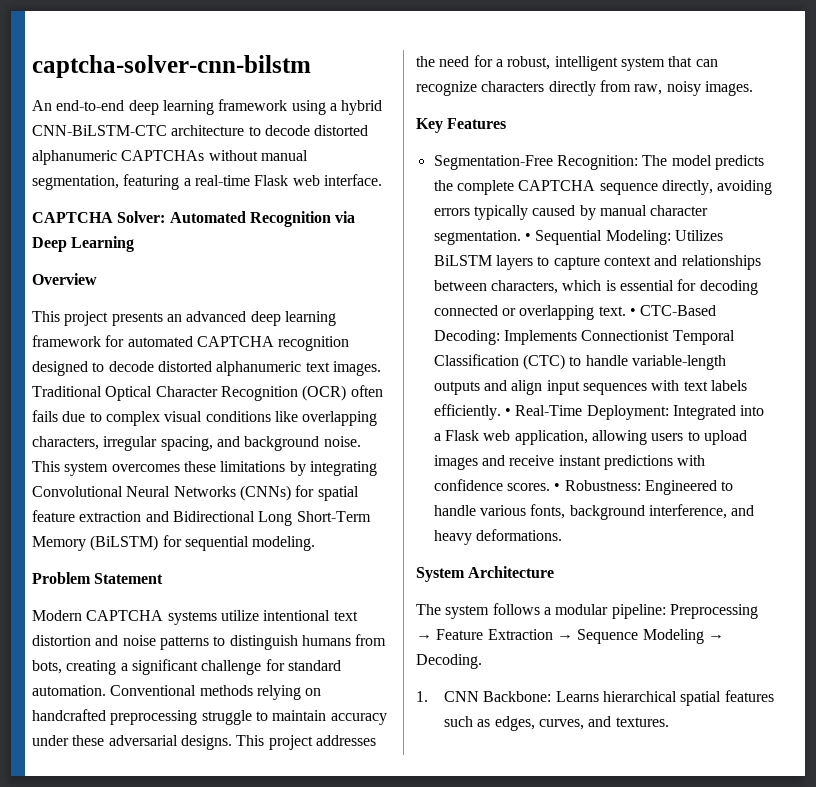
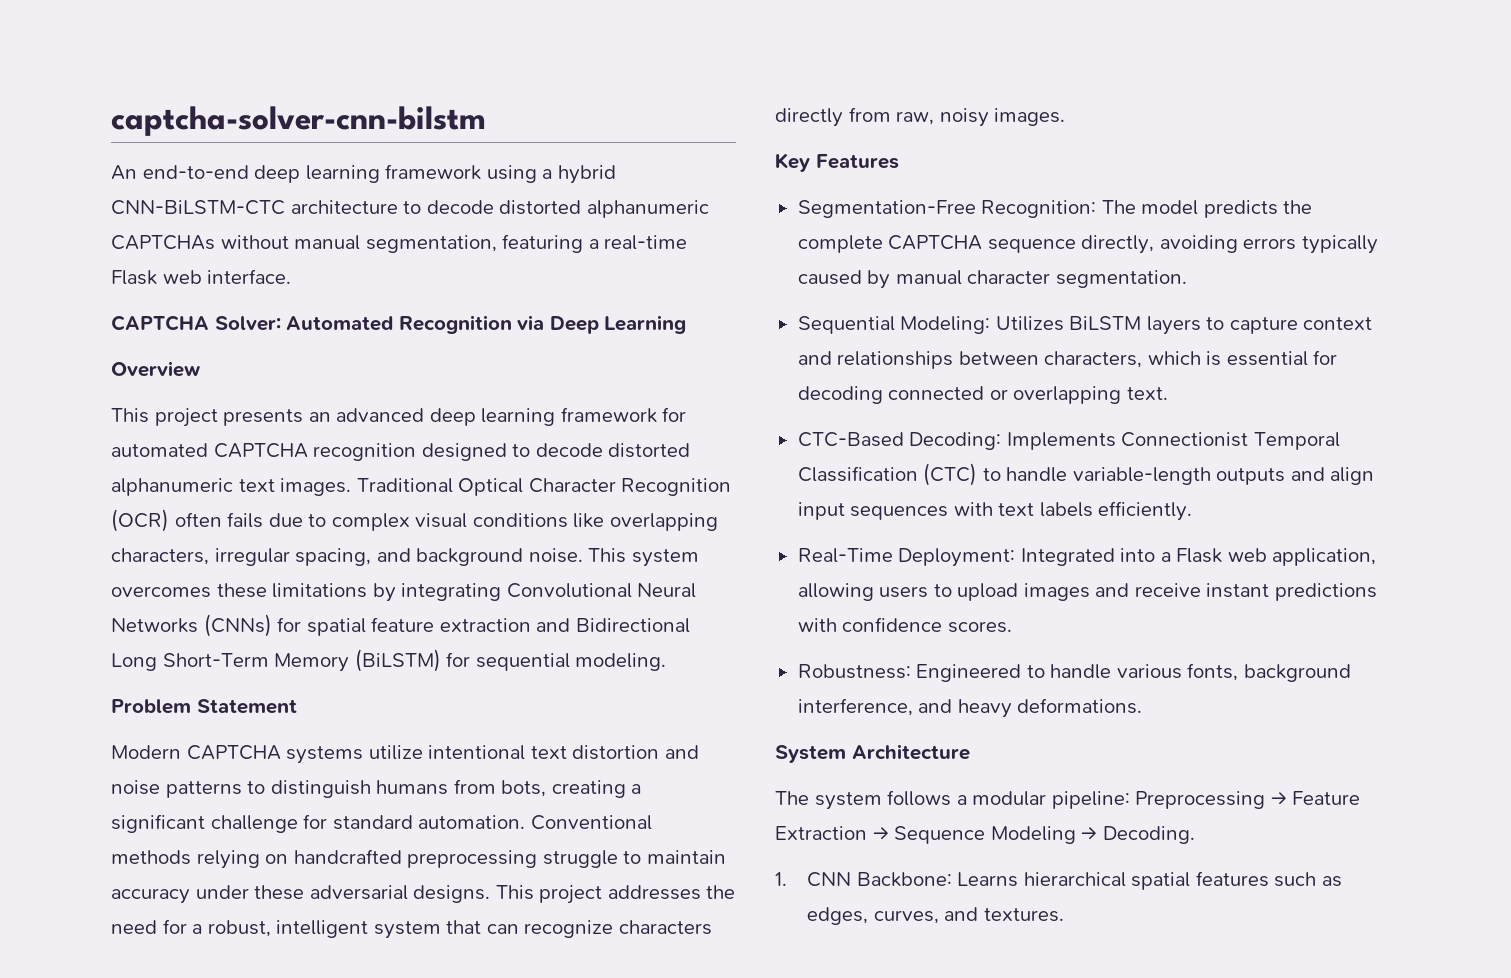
- The model predicts the complete CAPTCHA sequence directly, avoiding errors typically caused by manual character segmentation. • Sequential Modeling:
+ The model predicts the complete CAPTCHA sequence directly, avoiding errors typically caused by manual character segmentation.
+ Sequential Modeling:
- Utilizes BiLSTM layers to capture context and relationships between characters, which is essential for decoding connected or overlapping text. • CTC-Based Decoding:
+ Utilizes BiLSTM layers to capture context and relationships between characters, which is essential for decoding connected or overlapping text.
+ CTC-Based Decoding:
- Implements Connectionist Temporal Classification (CTC) to handle variable-length outputs and align input sequences with text labels efficiently. • Real-Time Deployment:
+ Implements Connectionist Temporal Classification (CTC) to handle variable-length outputs and align input sequences with text labels efficiently.
+ Real-Time Deployment:
- Integrated into a Flask web application, allowing users to upload images and receive instant predictions with confidence scores. • Robustness:
+ Integrated into a Flask web application, allowing users to upload images and receive instant predictions with confidence scores.
+ Robustness:

